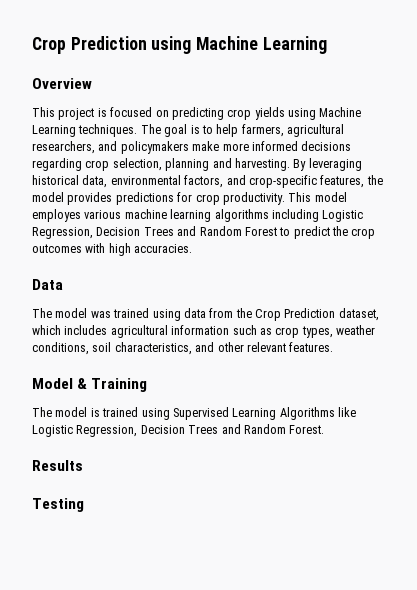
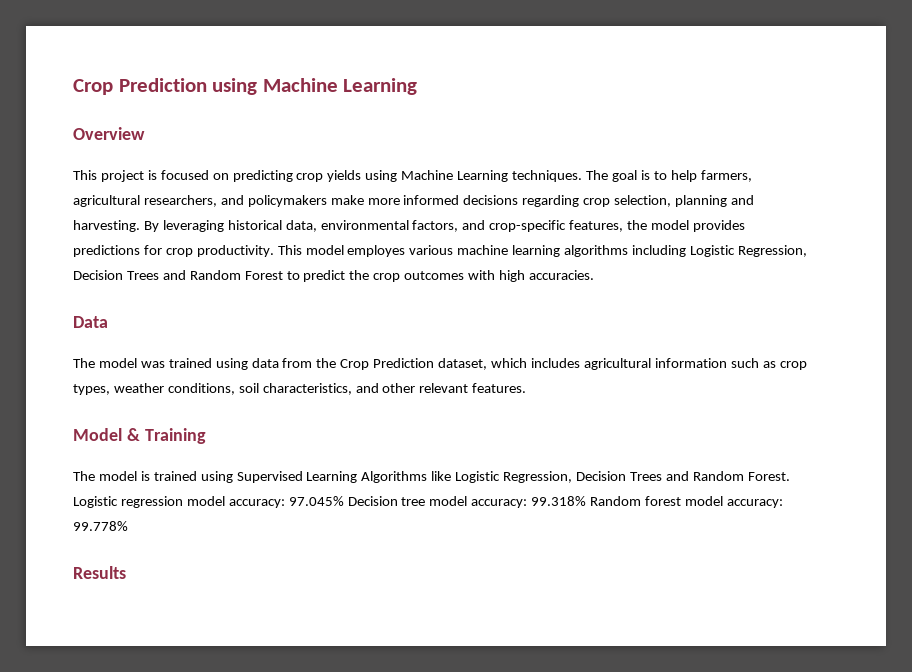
+ Logistic regression model accuracy: 97.045% Decision tree model accuracy: 99.318% Random forest model accuracy: 99.778%
- Testing

